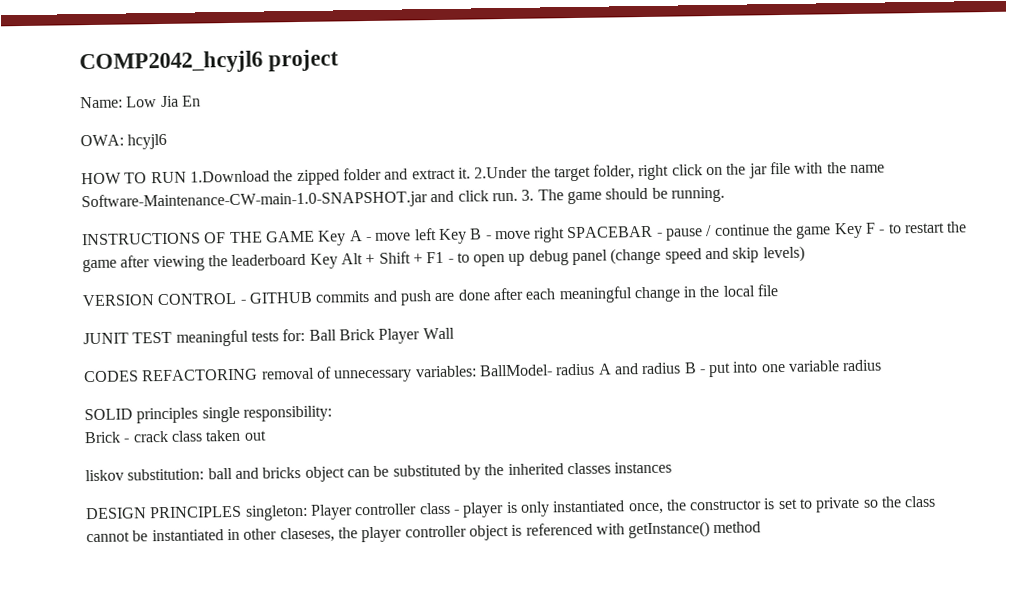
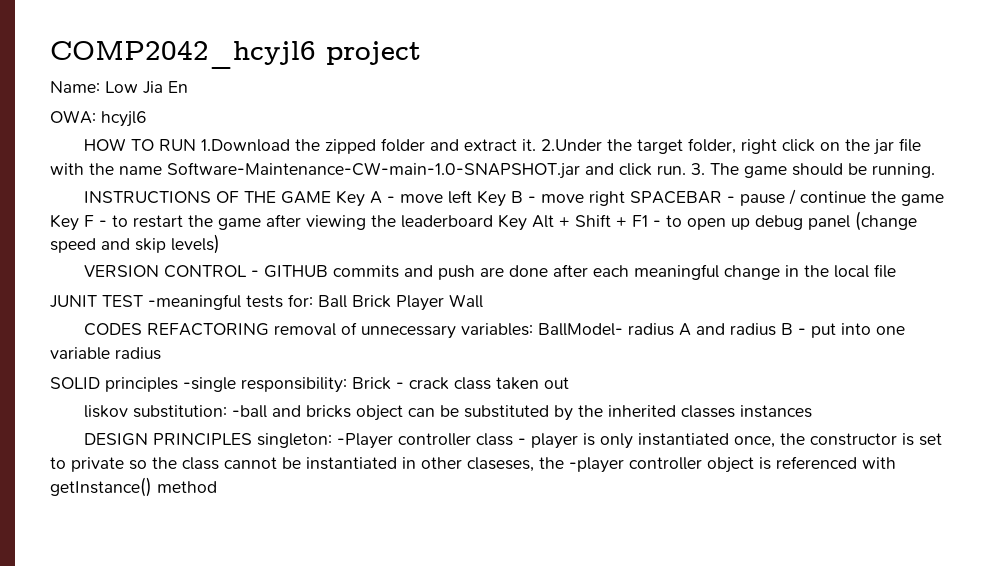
- JUNIT TEST meaningful tests for: Ball Brick Player Wall
+ JUNIT TEST -meaningful tests for: Ball Brick Player Wall
- SOLID principles single responsibility:
- Brick - crack class taken out
+ SOLID principles -single responsibility: Brick - crack class taken out
- liskov substitution: ball and bricks object can be substituted by the inherited classes instances
+ liskov substitution: -ball and bricks object can be substituted by the inherited classes instances
- DESIGN PRINCIPLES singleton: Player controller class - player is only instantiated once, the constructor is set to private so the class cannot be instantiated in other claseses, the player controller object is referenced with getInstance() method
+ DESIGN PRINCIPLES singleton: -Player controller class - player is only instantiated once, the constructor is set to private so the class cannot be instantiated in other claseses, the -player controller object is referenced with getInstance() method

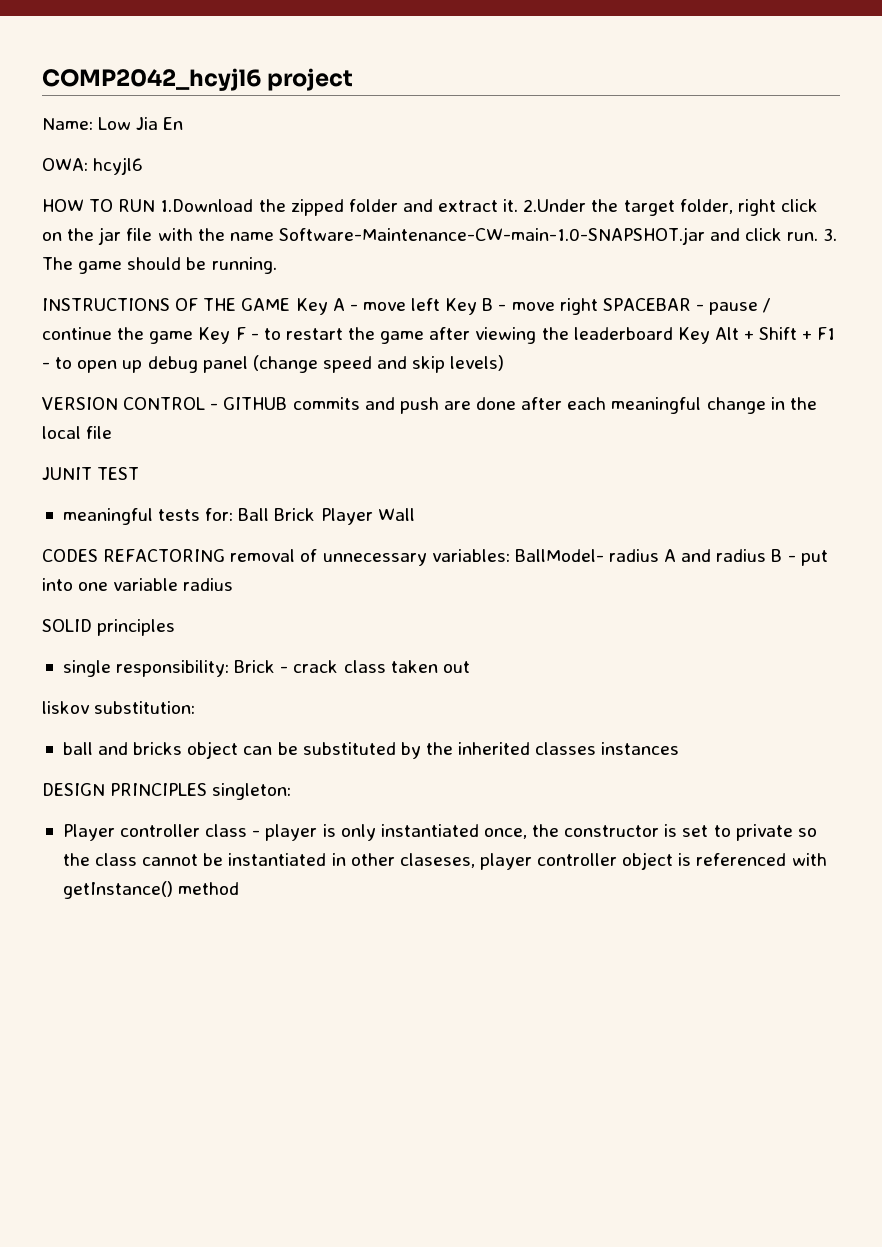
- JUNIT TEST -meaningful tests for: Ball Brick Player Wall
+ JUNIT TEST
+ meaningful tests for: Ball Brick Player Wall
- SOLID principles -single responsibility: Brick - crack class taken out
+ SOLID principles
+ single responsibility: Brick - crack class taken out
- liskov substitution: -ball and bricks object can be substituted by the inherited classes instances
+ liskov substitution:
+ ball and bricks object can be substituted by the inherited classes instances
- DESIGN PRINCIPLES singleton: -Player controller class - player is only instantiated once, the constructor is set to private so the class cannot be instantiated in other claseses, the -player controller object is referenced with getInstance() method
+ DESIGN PRINCIPLES singleton:
+ Player controller class - player is only instantiated once, the constructor is set to private so the class cannot be instantiated in other claseses, player controller object is referenced with getInstance() method

